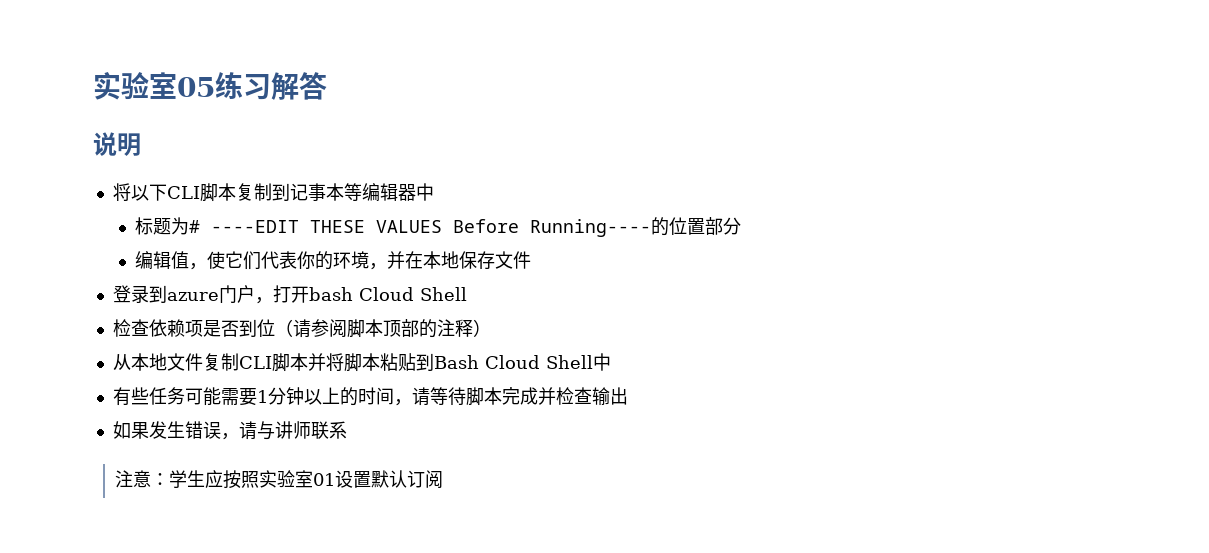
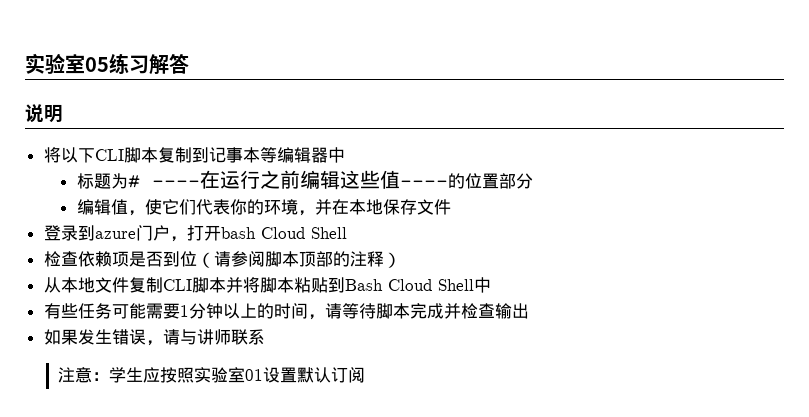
- 标题为# ----EDIT THESE VALUES Before Running----的位置部分
+ 标题为# ----在运行之前编辑这些值----的位置部分

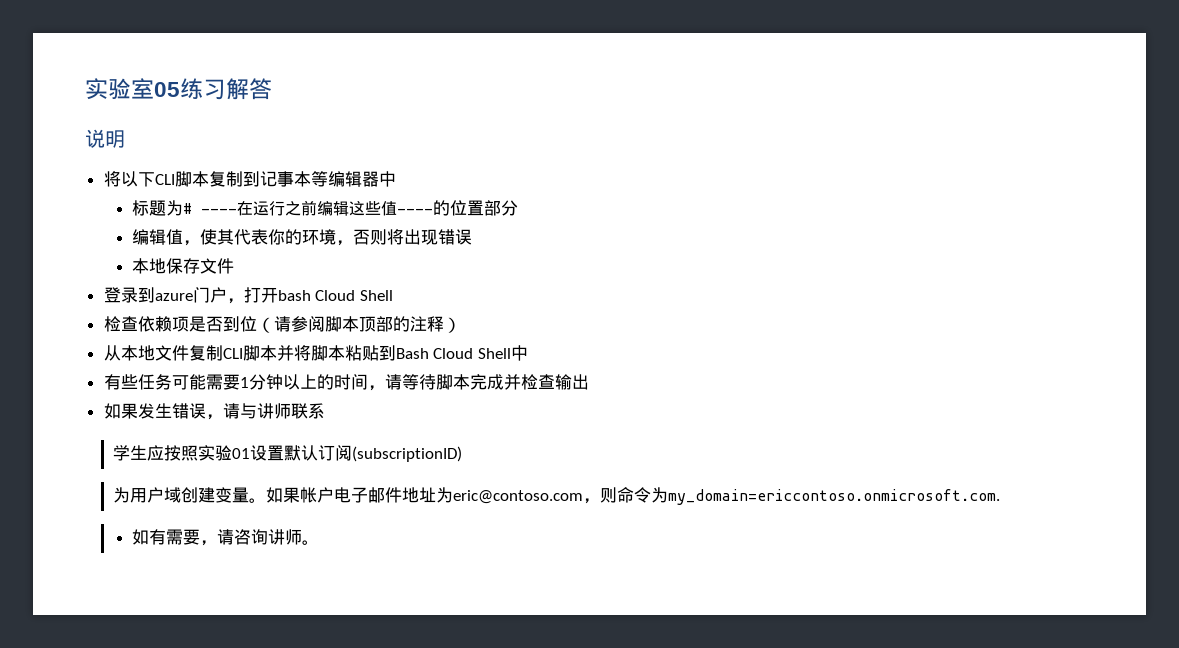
- 编辑值，使它们代表你的环境，并在本地保存文件
+ 编辑值，使其代表你的环境，否则将出现错误
+ 本地保存文件
- 注意：学生应按照实验室01设置默认订阅
+ 学生应按照实验01设置默认订阅(subscriptionID)
+ 为用户域创建变量。如果帐户电子邮件地址为eric@contoso.com，则命令为my_domain=ericcontoso.onmicrosoft.com.
+ 如有需要，请咨询讲师。

